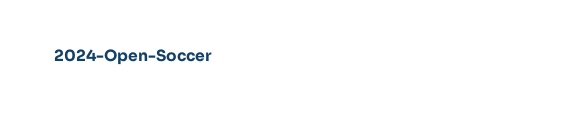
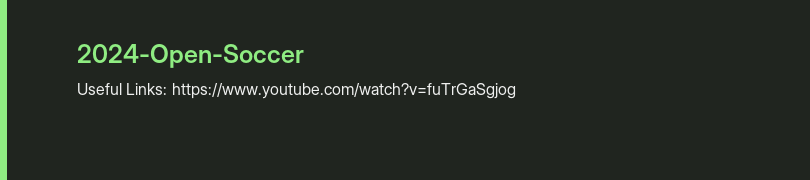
+ Useful Links: https://www.youtube.com/watch?v=fuTrGaSgjog

